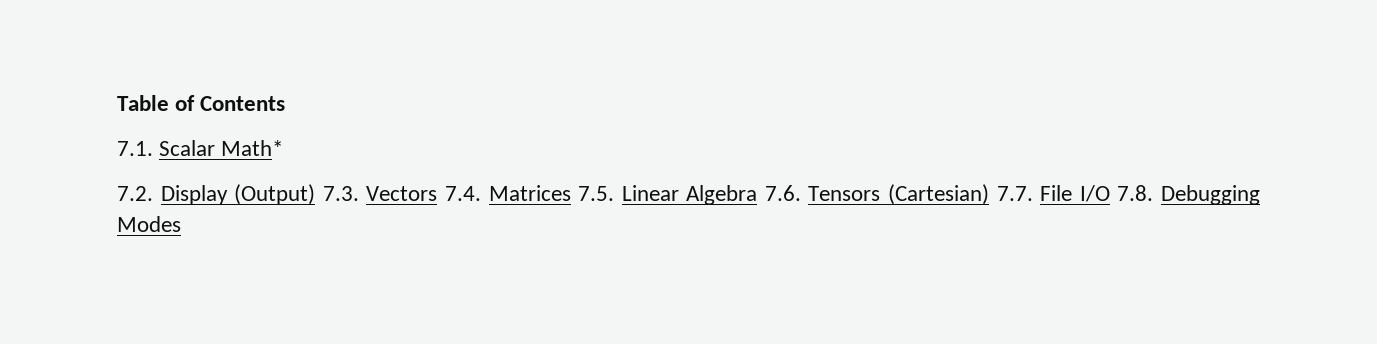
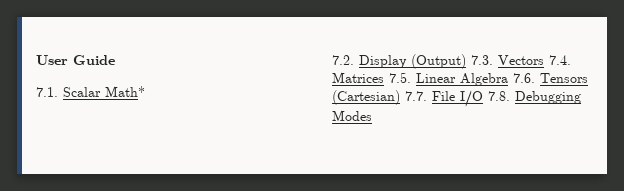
- Table of Contents
+ User Guide

